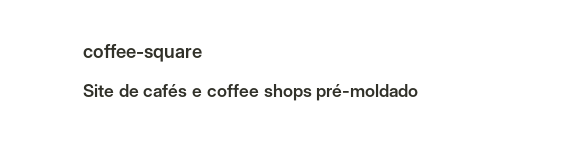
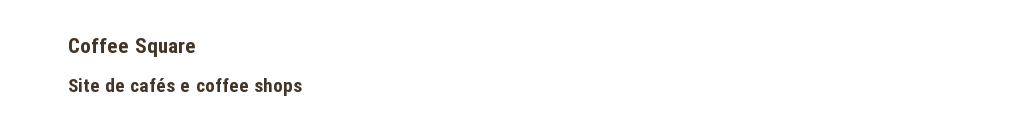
- coffee-square
+ Coffee Square
- Site de cafés e coffee shops pré-moldado
+ Site de cafés e coffee shops

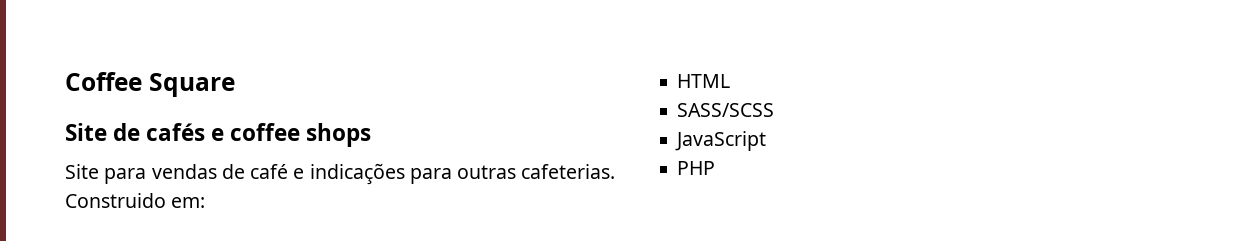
+ Site para vendas de café e indicações para outras cafeterias. Construido em:
+ HTML
+ SASS/SCSS
+ JavaScript
+ PHP

